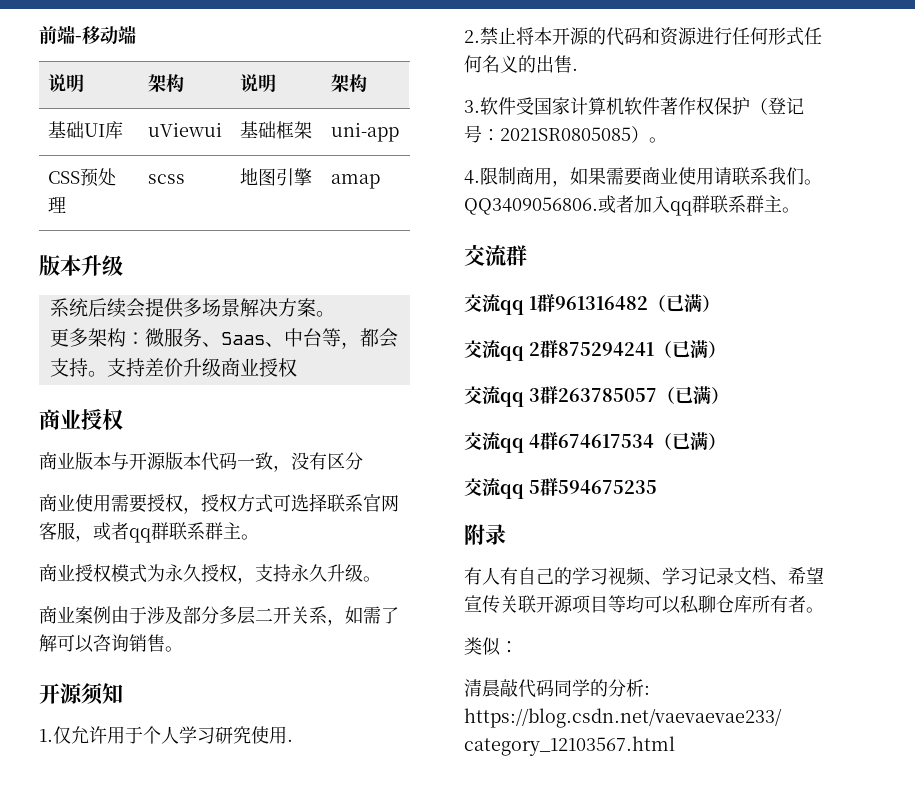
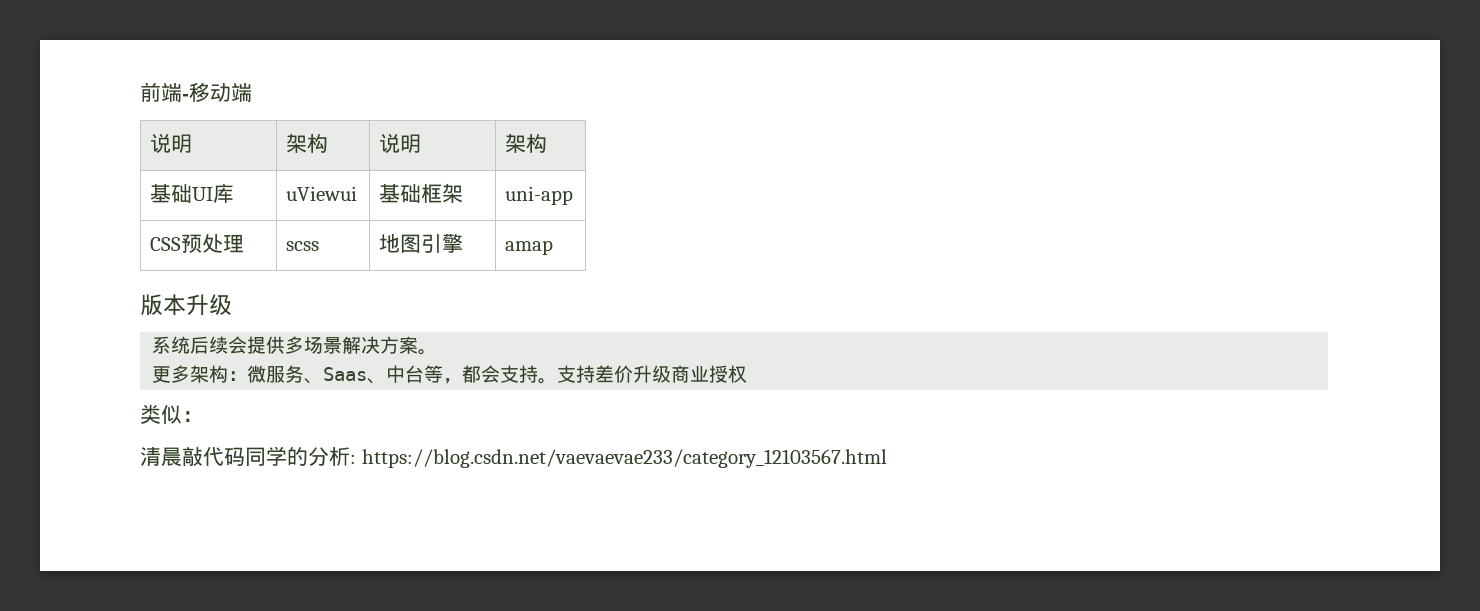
  支持差价升级商业授权
- 商业授权
- 商业版本与开源版本代码一致，没有区分
- 商业使用需要授权，授权方式可选择联系官网客服，或者qq群联系群主。
- 商业授权模式为永久授权，支持永久升级。
- 商业案例由于涉及部分多层二开关系，如需了解可以咨询销售。
- 开源须知
- 1.仅允许用于个人学习研究使用.
- 2.禁止将本开源的代码和资源进行任何形式任何名义的出售.
- 3.软件受国家计算机软件著作权保护（登记号：2021SR0805085）。
- 4.限制商用，如果需要商业使用请联系我们。QQ3409056806.或者加入qq群联系群主。
- 交流群
- 交流qq 1群961316482（已满）
- 交流qq 2群875294241（已满）
- 交流qq 3群263785057（已满）
- 交流qq 4群674617534（已满）
- 交流qq 5群594675235
- 附录
- 有人有自己的学习视频、学习记录文档、希望宣传关联开源项目等均可以私聊仓库所有者。

